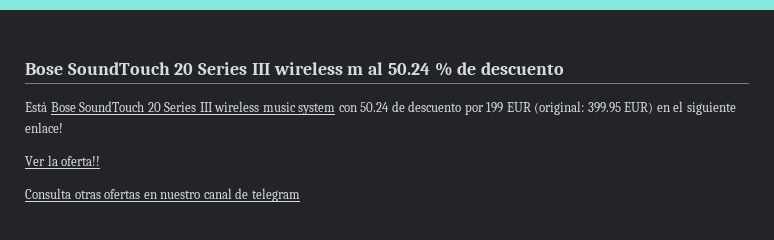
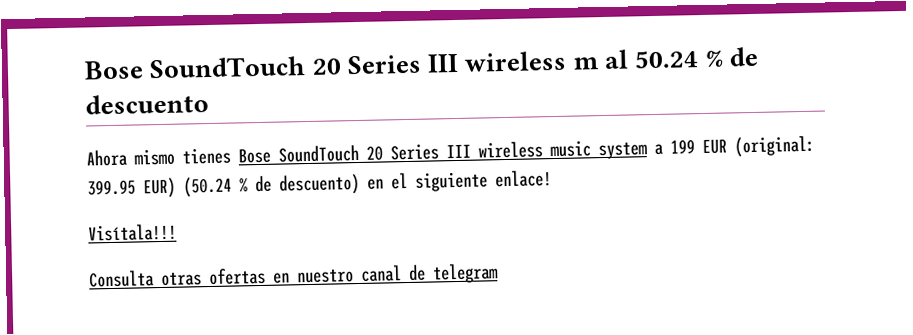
- Está Bose SoundTouch 20 Series III wireless music system con 50.24 de descuento por 199 EUR (original: 399.95 EUR) en el siguiente enlace!
+ Ahora mismo tienes Bose SoundTouch 20 Series III wireless music system a 199 EUR (original: 399.95 EUR) (50.24 % de descuento) en el siguiente enlace!
- Ver la oferta!!
+ Visítala!!!

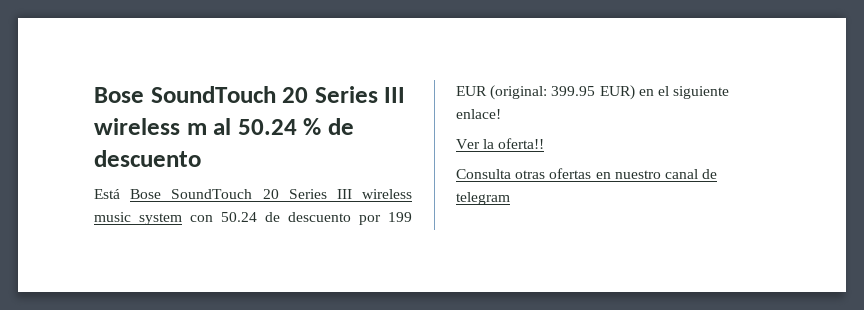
- Ahora mismo tienes Bose SoundTouch 20 Series III wireless music system a 199 EUR (original: 399.95 EUR) (50.24 % de descuento) en el siguiente enlace!
+ Está Bose SoundTouch 20 Series III wireless music system con 50.24 de descuento por 199 EUR (original: 399.95 EUR) en el siguiente enlace!
- Visítala!!!
+ Ver la oferta!!

